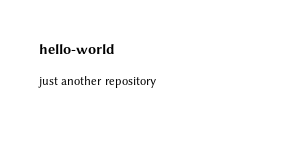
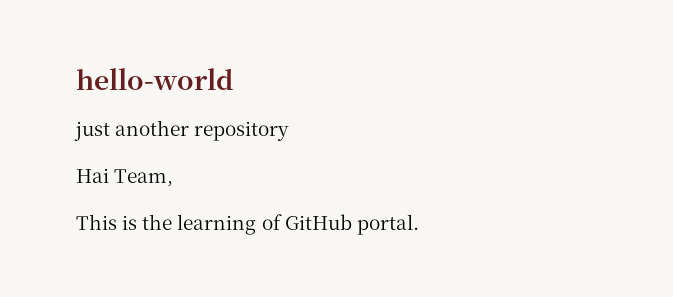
+ Hai Team,
+ This is the learning of GitHub portal.

